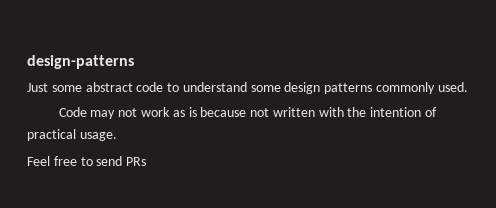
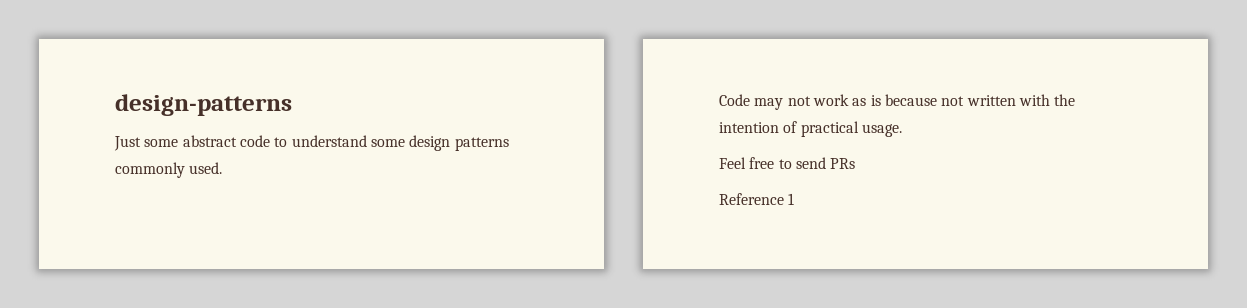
+ Reference 1

